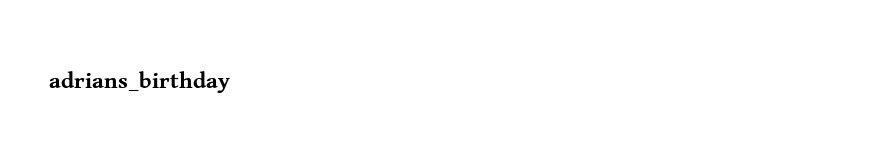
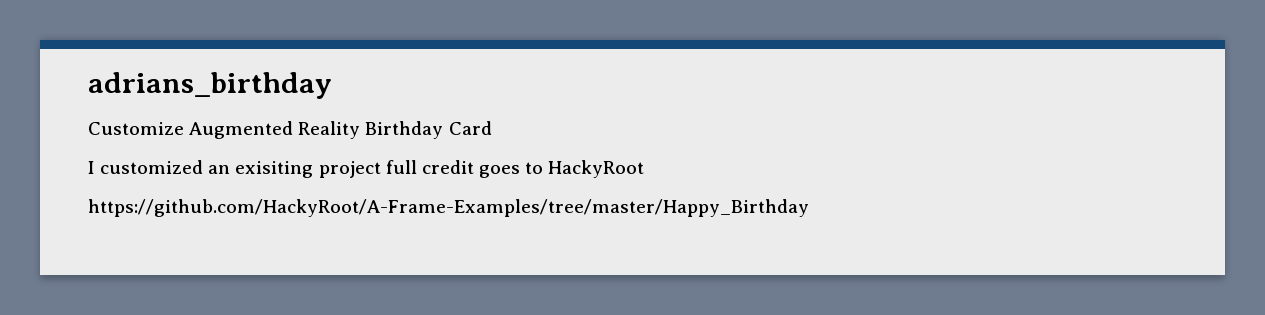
+ Customize Augmented Reality Birthday Card
+ I customized an exisiting project full credit goes to HackyRoot
+ https://github.com/HackyRoot/A-Frame-Examples/tree/master/Happy_Birthday

